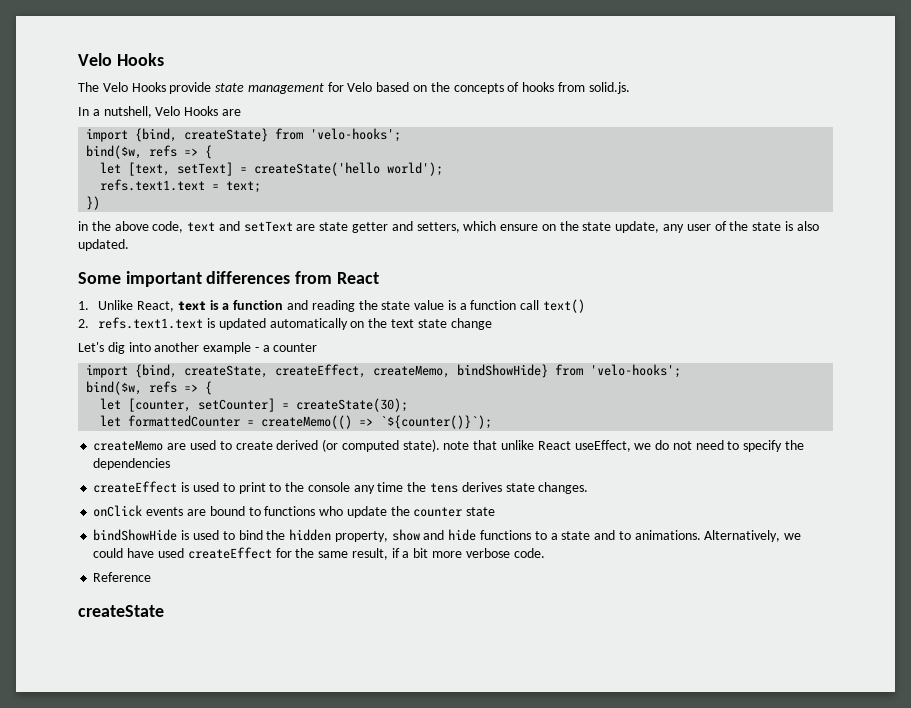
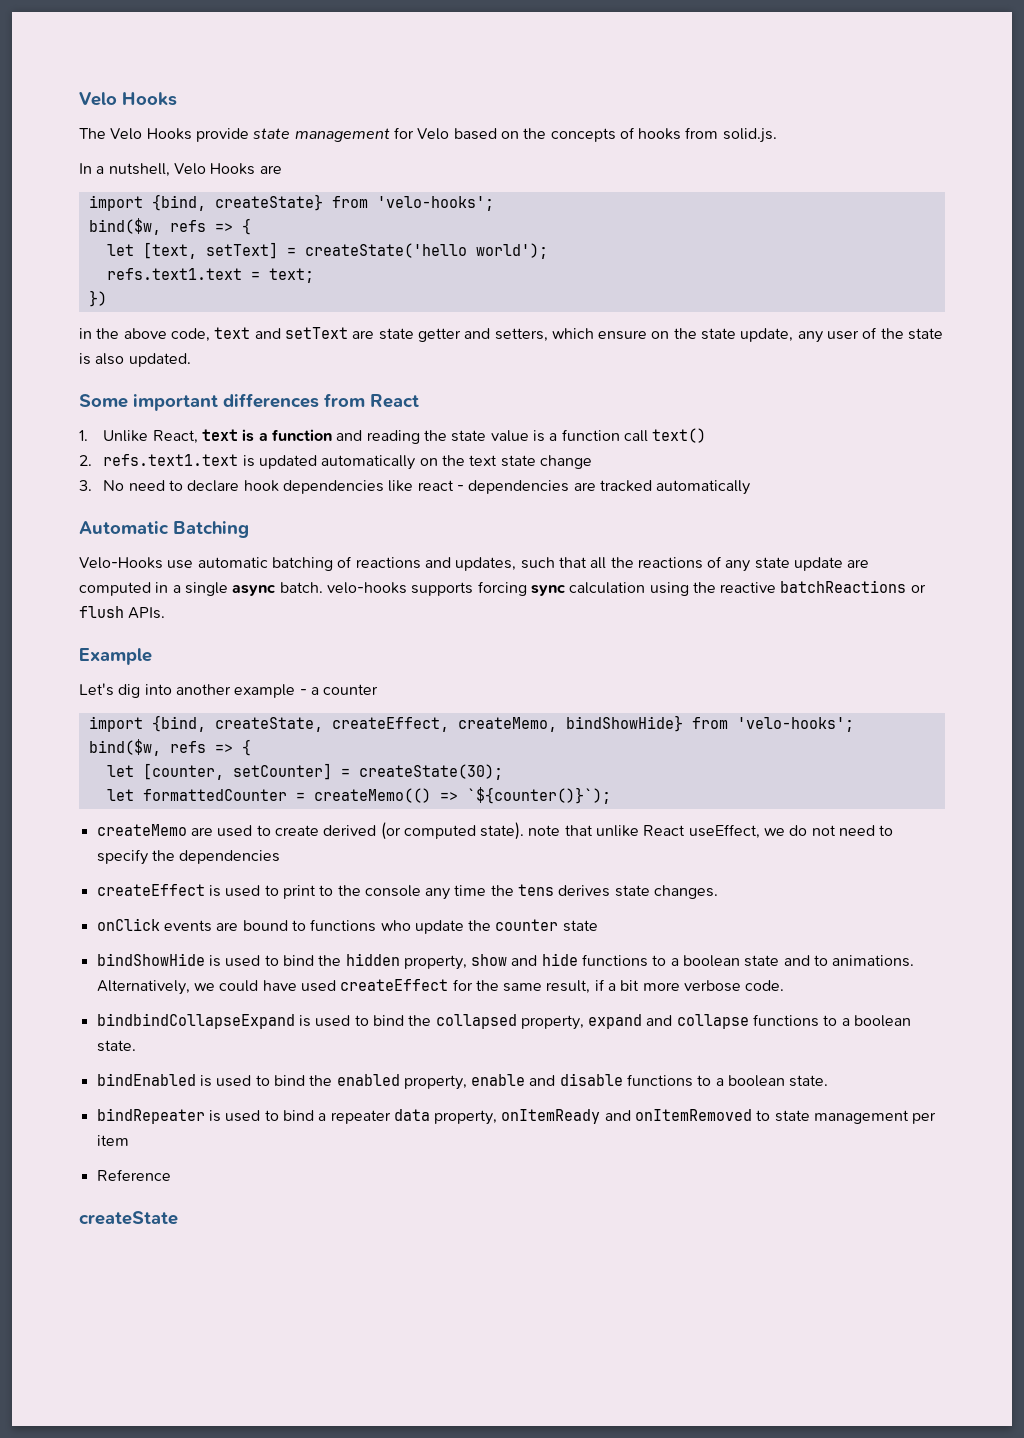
+ 3. No need to declare hook dependencies like react - dependencies are tracked automatically
+ Automatic Batching
+ Velo-Hooks use automatic batching of reactions and updates, such that all the reactions of any state update are computed in a single async batch. velo-hooks supports forcing sync calculation using the reactive batchReactions or flush APIs.
+ Example
- bindShowHide is used to bind the hidden property, show and hide functions to a state and to animations.
+ bindShowHide is used to bind the hidden property, show and hide functions to a boolean state and to animations.
+ bindbindCollapseExpand is used to bind the collapsed property, expand and collapse functions to a boolean state.
+ bindEnabled is used to bind the enabled property, enable and disable functions to a boolean state.
+ bindRepeater is used to bind a repeater data property, onItemReady and onItemRemoved to state management per item

